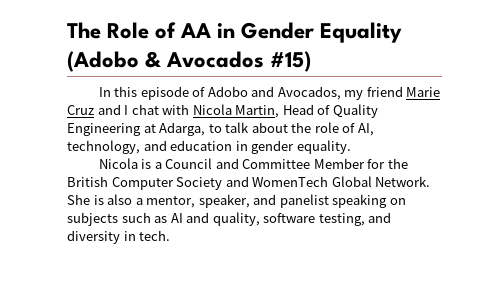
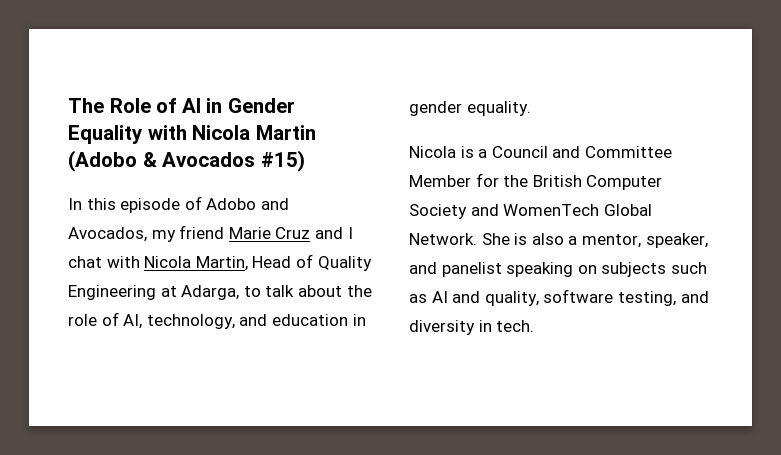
- The Role of AA in Gender Equality (Adobo & Avocados #15)
+ The Role of AI in Gender Equality with Nicola Martin (Adobo & Avocados #15)

